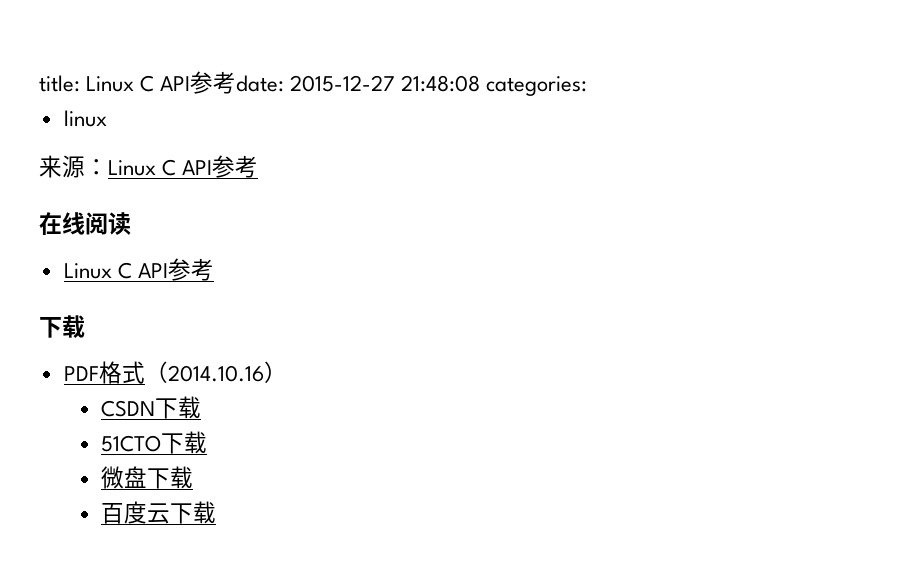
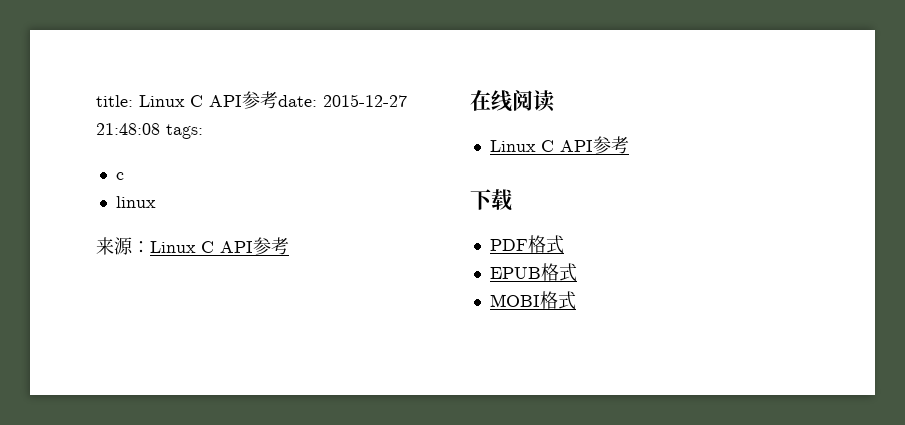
- title: Linux C API参考date: 2015-12-27 21:48:08 categories:
+ title: Linux C API参考date: 2015-12-27 21:48:08 tags:
+ c
- PDF格式（2014.10.16）
- CSDN下载
- 51CTO下载
- 微盘下载
- 百度云下载
+ PDF格式
+ EPUB格式
+ MOBI格式

